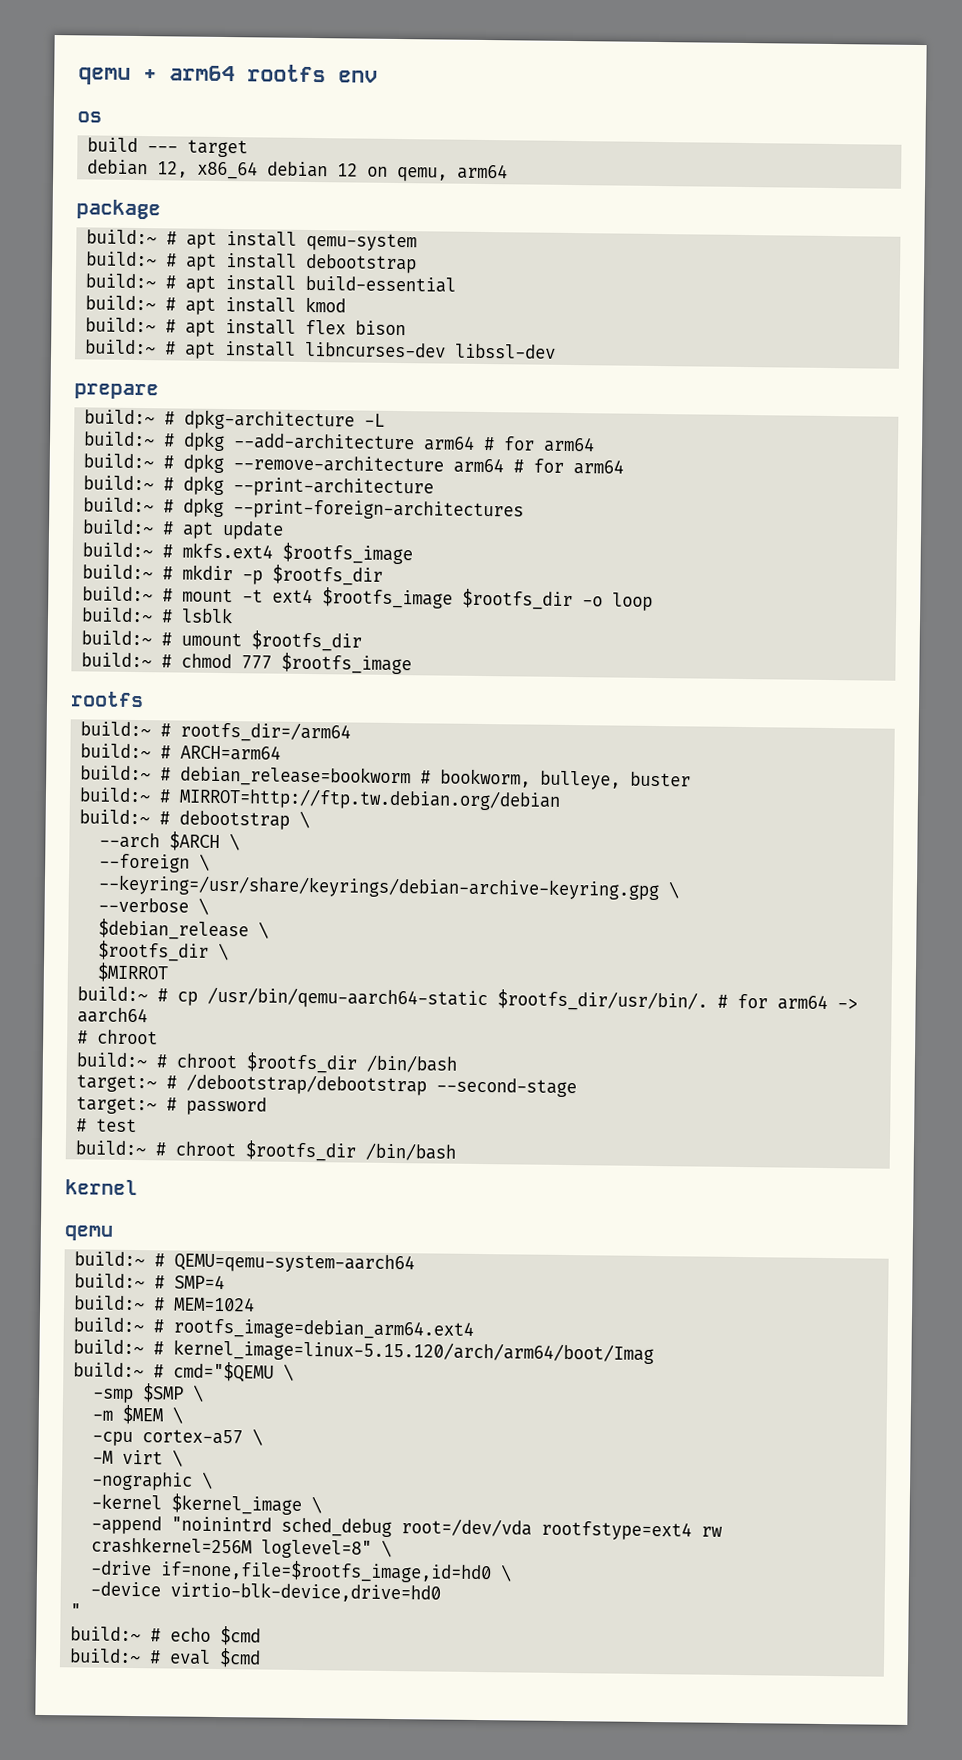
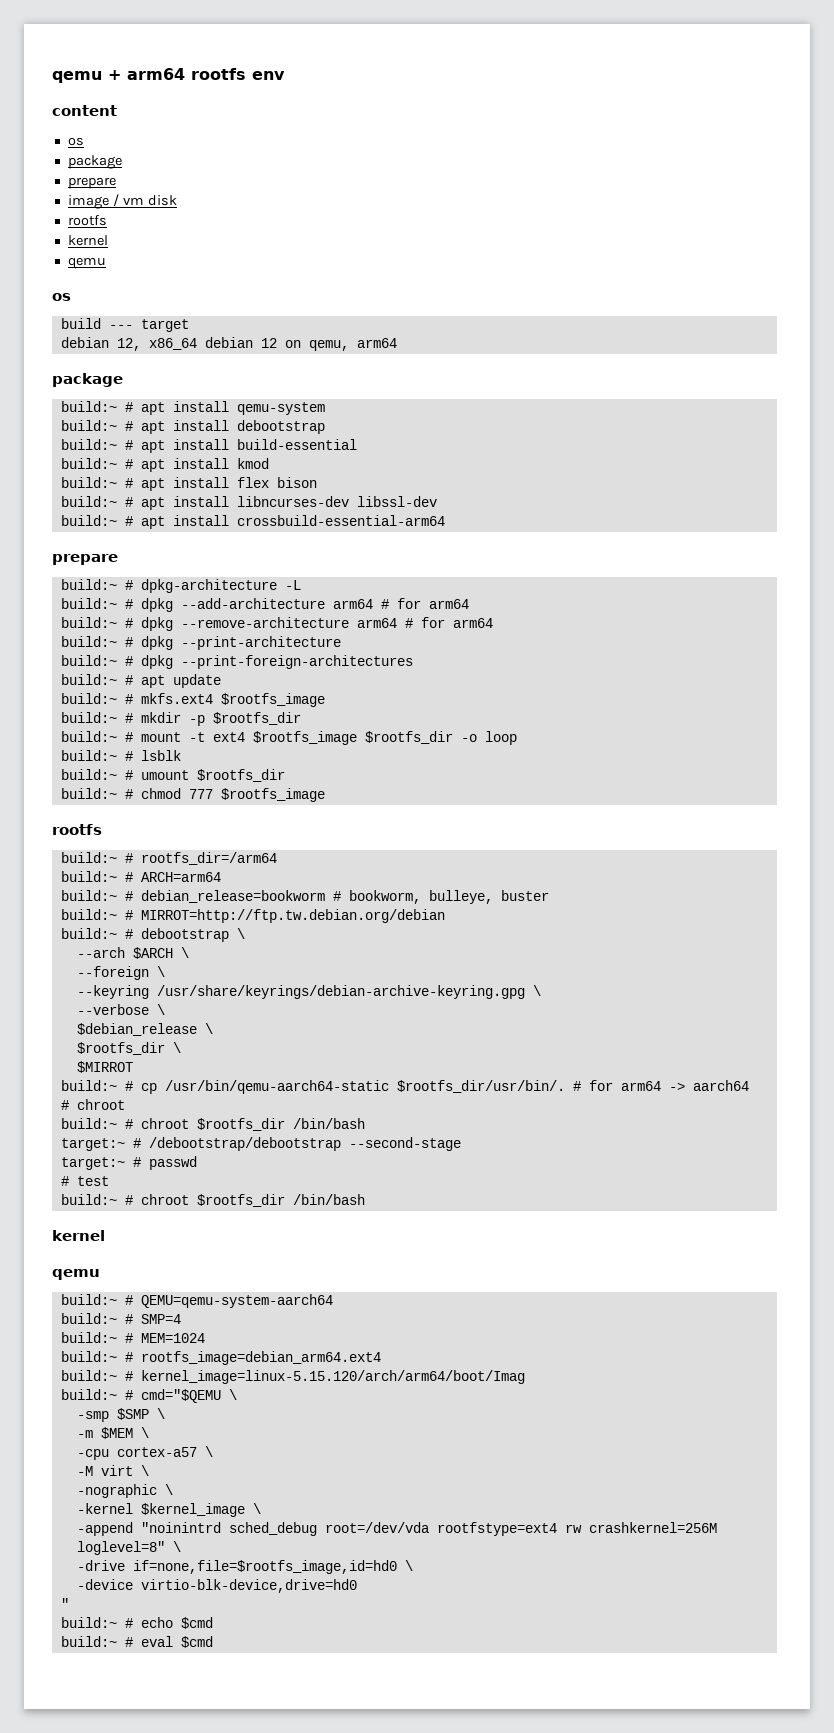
+ content
+ os
+ package
+ prepare
+ image / vm disk
+ rootfs
+ kernel
+ qemu
+ build:~ # apt install crossbuild-essential-arm64
- --keyring=/usr/share/keyrings/debian-archive-keyring.gpg \
+ --keyring /usr/share/keyrings/debian-archive-keyring.gpg \
- target:~ # password
+ target:~ # passwd

